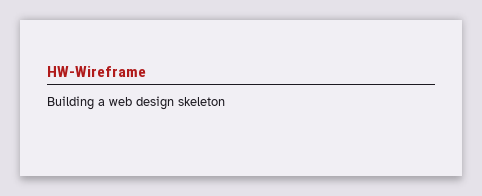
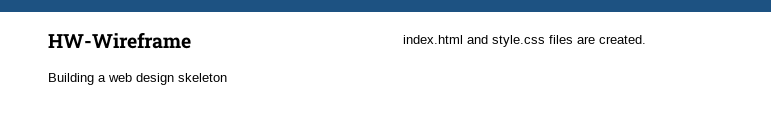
+ index.html and style.css files are created.

